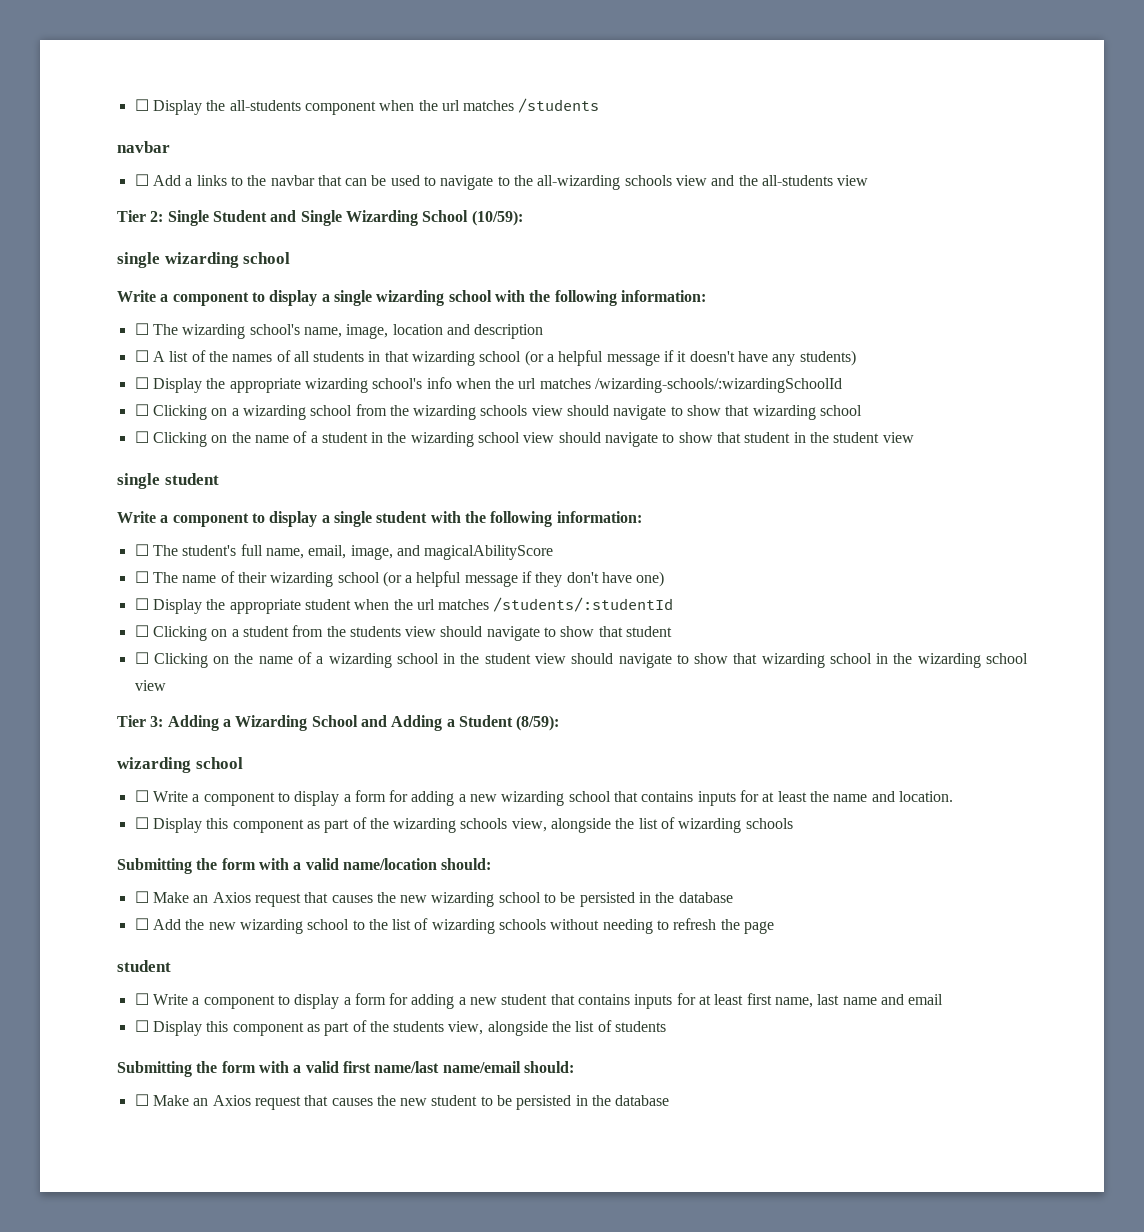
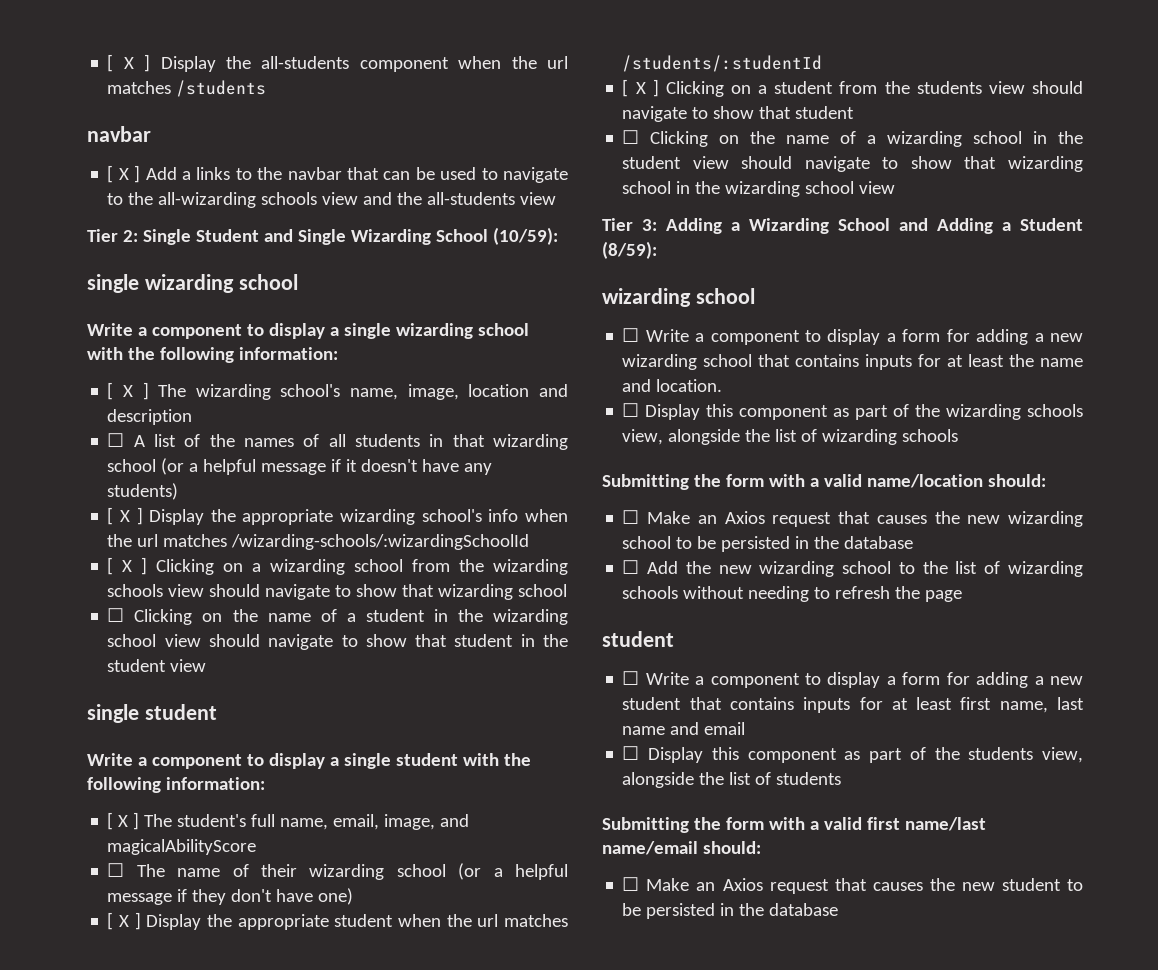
- ☐ Display the all-students component when the url matches /students
+ [ X ] Display the all-students component when the url matches /students
- ☐ Add a links to the navbar that can be used to navigate to the all-wizarding schools view and the all-students view
+ [ X ] Add a links to the navbar that can be used to navigate to the all-wizarding schools view and the all-students view
- ☐ The wizarding school's name, image, location and description
+ [ X ] The wizarding school's name, image, location and description
- ☐ Display the appropriate wizarding school's info when the url matches /wizarding-schools/:wizardingSchoolId
+ [ X ] Display the appropriate wizarding school's info when the url matches /wizarding-schools/:wizardingSchoolId
- ☐ Clicking on a wizarding school from the wizarding schools view should navigate to show that wizarding school
+ [ X ] Clicking on a wizarding school from the wizarding schools view should navigate to show that wizarding school
- ☐ The student's full name, email, image, and magicalAbilityScore
+ [ X ] The student's full name, email, image, and magicalAbilityScore
- ☐ Display the appropriate student when the url matches /students/:studentId
+ [ X ] Display the appropriate student when the url matches /students/:studentId
- ☐ Clicking on a student from the students view should navigate to show that student
+ [ X ] Clicking on a student from the students view should navigate to show that student

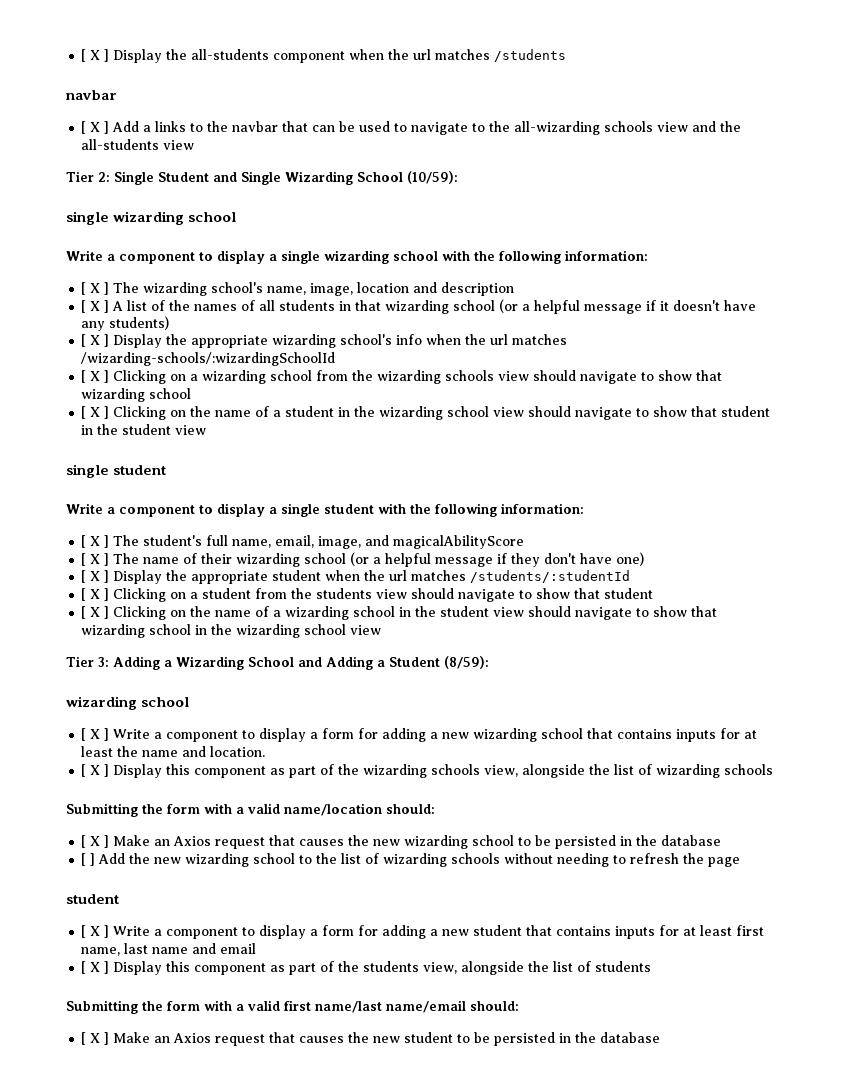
- ☐ A list of the names of all students in that wizarding school (or a helpful message if it doesn't have any students)
+ [ X ] A list of the names of all students in that wizarding school (or a helpful message if it doesn't have any students)
- ☐ Clicking on the name of a student in the wizarding school view should navigate to show that student in the student view
+ [ X ] Clicking on the name of a student in the wizarding school view should navigate to show that student in the student view
- ☐ The name of their wizarding school (or a helpful message if they don't have one)
+ [ X ] The name of their wizarding school (or a helpful message if they don't have one)
- ☐ Clicking on the name of a wizarding school in the student view should navigate to show that wizarding school in the wizarding school view
+ [ X ] Clicking on the name of a wizarding school in the student view should navigate to show that wizarding school in the wizarding school view
- ☐ Write a component to display a form for adding a new wizarding school that contains inputs for at least the name and location.
+ [ X ] Write a component to display a form for adding a new wizarding school that contains inputs for at least the name and location.
- ☐ Display this component as part of the wizarding schools view, alongside the list of wizarding schools
+ [ X ] Display this component as part of the wizarding schools view, alongside the list of wizarding schools
- ☐ Make an Axios request that causes the new wizarding school to be persisted in the database
+ [ X ] Make an Axios request that causes the new wizarding school to be persisted in the database
- ☐ Add the new wizarding school to the list of wizarding schools without needing to refresh the page
+ [ ] Add the new wizarding school to the list of wizarding schools without needing to refresh the page
- ☐ Write a component to display a form for adding a new student that contains inputs for at least first name, last name and email
+ [ X ] Write a component to display a form for adding a new student that contains inputs for at least first name, last name and email
- ☐ Display this component as part of the students view, alongside the list of students
+ [ X ] Display this component as part of the students view, alongside the list of students
- ☐ Make an Axios request that causes the new student to be persisted in the database
+ [ X ] Make an Axios request that causes the new student to be persisted in the database

